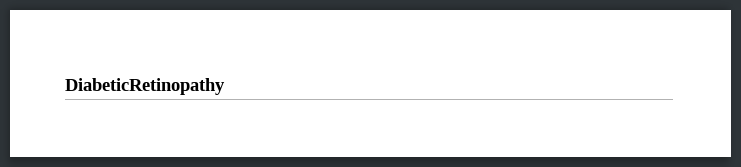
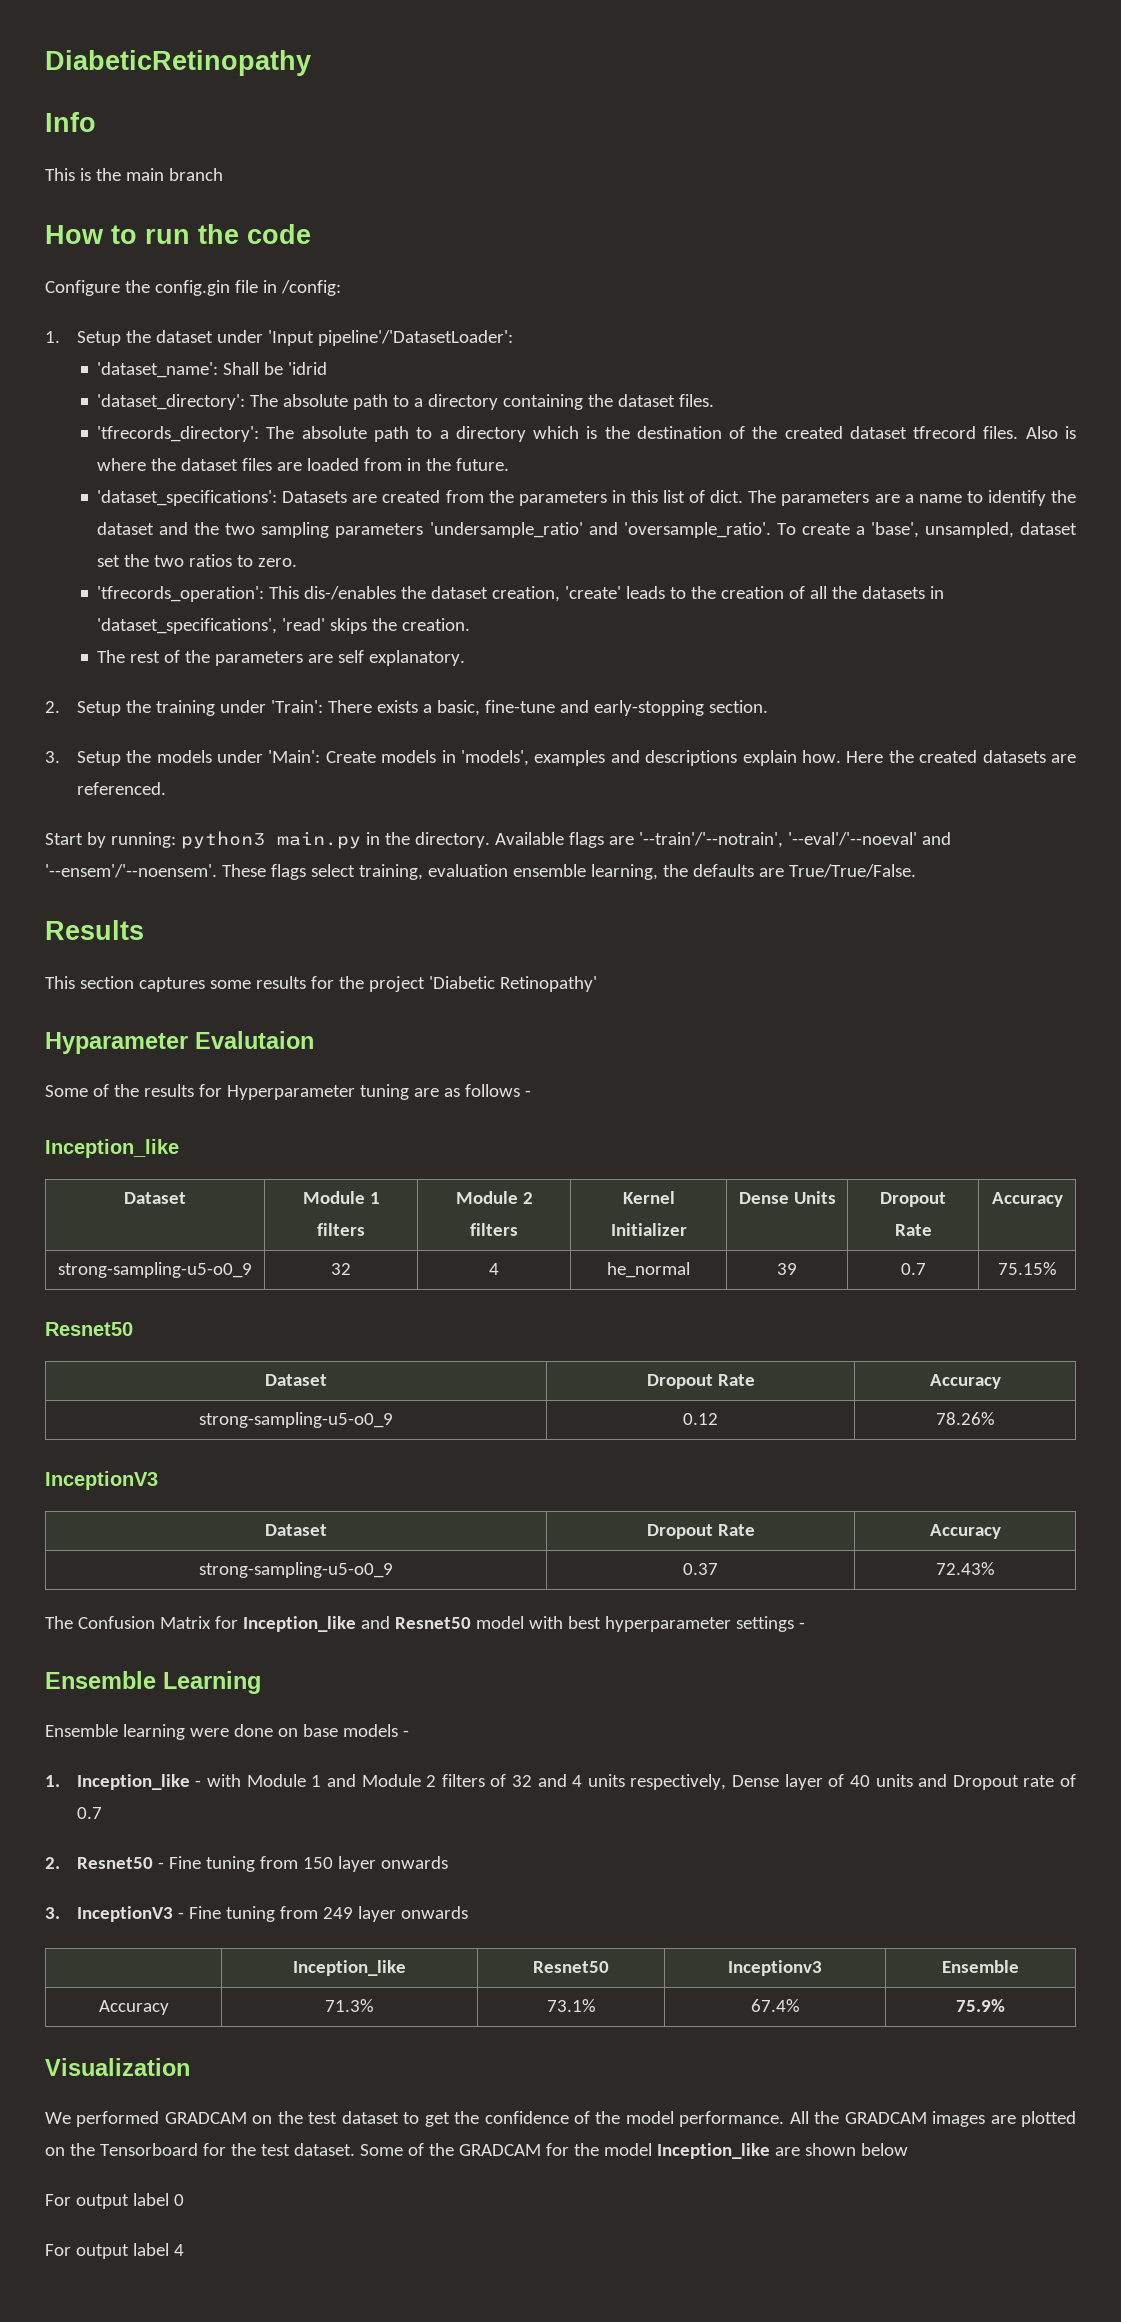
+ Info
+ This is the main branch
+ How to run the code
+ Configure the config.gin file in /config:
+ 1. Setup the dataset under 'Input pipeline'/'DatasetLoader':
+ 'dataset_name': Shall be 'idrid
+ 'dataset_directory': The absolute path to a directory containing the dataset files.
+ 'tfrecords_directory': The absolute path to a directory which is the destination of the created dataset tfrecord files. Also is where the dataset files are loaded from in the future.
+ 'dataset_specifications': Datasets are created from the parameters in this list of dict. The parameters are a name to identify the dataset and the two sampling parameters 'undersample_ratio' and 'oversample_ratio'. To create a 'base', unsampled, dataset set the two ratios to zero.
+ 'tfrecords_operation': This dis-/enables the dataset creation, 'create' leads to the creation of all the datasets in 'dataset_specifications', 'read' skips the creation.
+ The rest of the parameters are self explanatory.
+ 2. Setup the training under 'Train': There exists a basic, fine-tune and early-stopping section.
+ 3. Setup the models under 'Main': Create models in 'models', examples and descriptions explain how. Here the created datasets are referenced.
+ Start by running: python3 main.py in the directory. Available flags are '--train'/'--notrain', '--eval'/'--noeval' and '--ensem'/'--noensem'. These flags select training, evaluation ensemble learning, the defaults are True/True/False.
+ Results
+ This section captures some results for the project 'Diabetic Retinopathy'
+ Hyparameter Evalutaion
+ Some of the results for Hyperparameter tuning are as follows -
+ Inception_like
+ Dataset | Module 1 filters | Module 2 filters | Kernel Initializer | Dense Units | Dropout Rate | Accuracy
+ strong-sampling-u5-o0_9 | 32 | 4 | he_normal | 39 | 0.7 | 75.15%
+ Resnet50
+ Dataset | Dropout Rate | Accuracy
+ strong-sampling-u5-o0_9 | 0.12 | 78.26%
+ InceptionV3
+ Dataset | Dropout Rate | Accuracy
+ strong-sampling-u5-o0_9 | 0.37 | 72.43%
+ The Confusion Matrix for Inception_like and Resnet50 model with best hyperparameter settings -
+ Ensemble Learning
+ Ensemble learning were done on base models -
+ 1. Inception_like - with Module 1 and Module 2 filters of 32 and 4 units respectively, Dense layer of 40 units and Dropout rate of 0.7
+ 2. Resnet50 - Fine tuning from 150 layer onwards
+ 3. InceptionV3 - Fine tuning from 249 layer onwards
+ | Inception_like | Resnet50 | Inceptionv3 | Ensemble
+ Accuracy | 71.3% | 73.1% | 67.4% | 75.9%
+ Visualization
+ We performed GRADCAM on the test dataset to get the confidence of the model performance. All the GRADCAM images are plotted on the Tensorboard for the test dataset. Some of the GRADCAM for the model Inception_like are shown below
+ For output label 0
+ For output label 4

